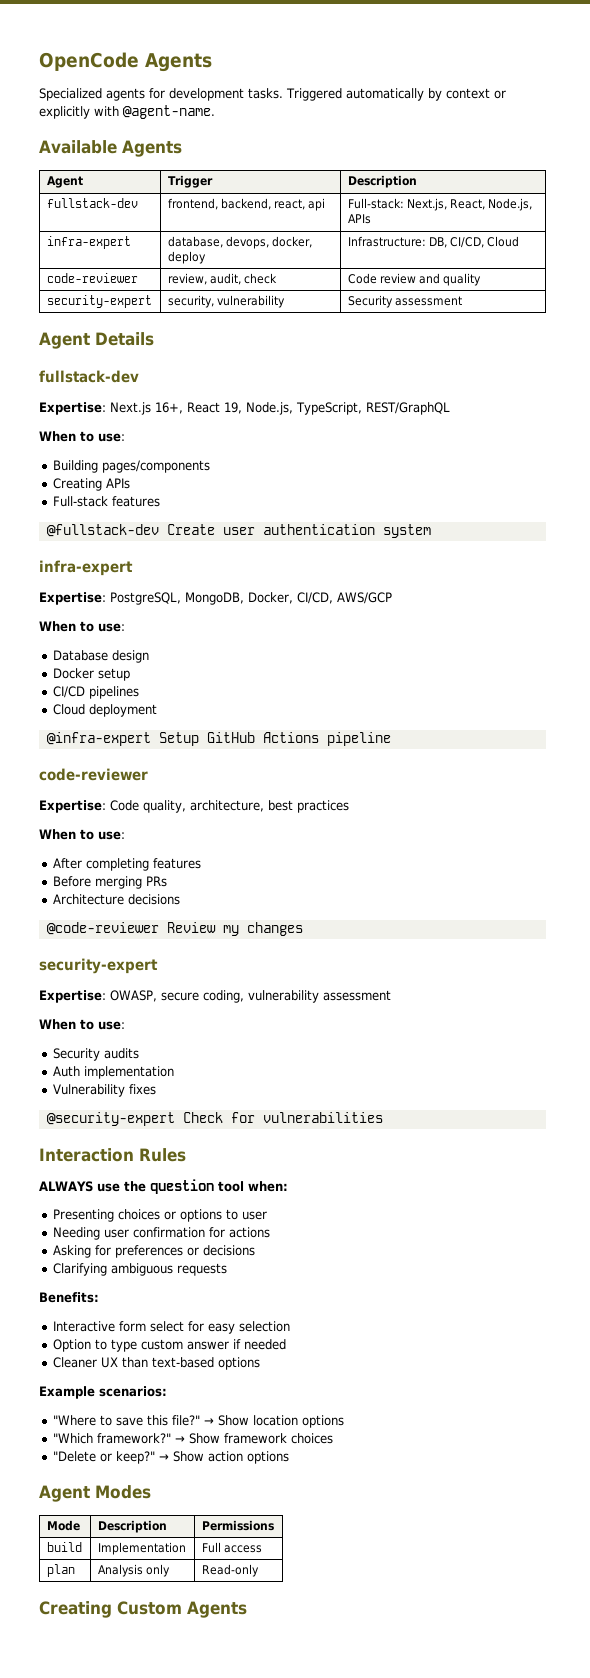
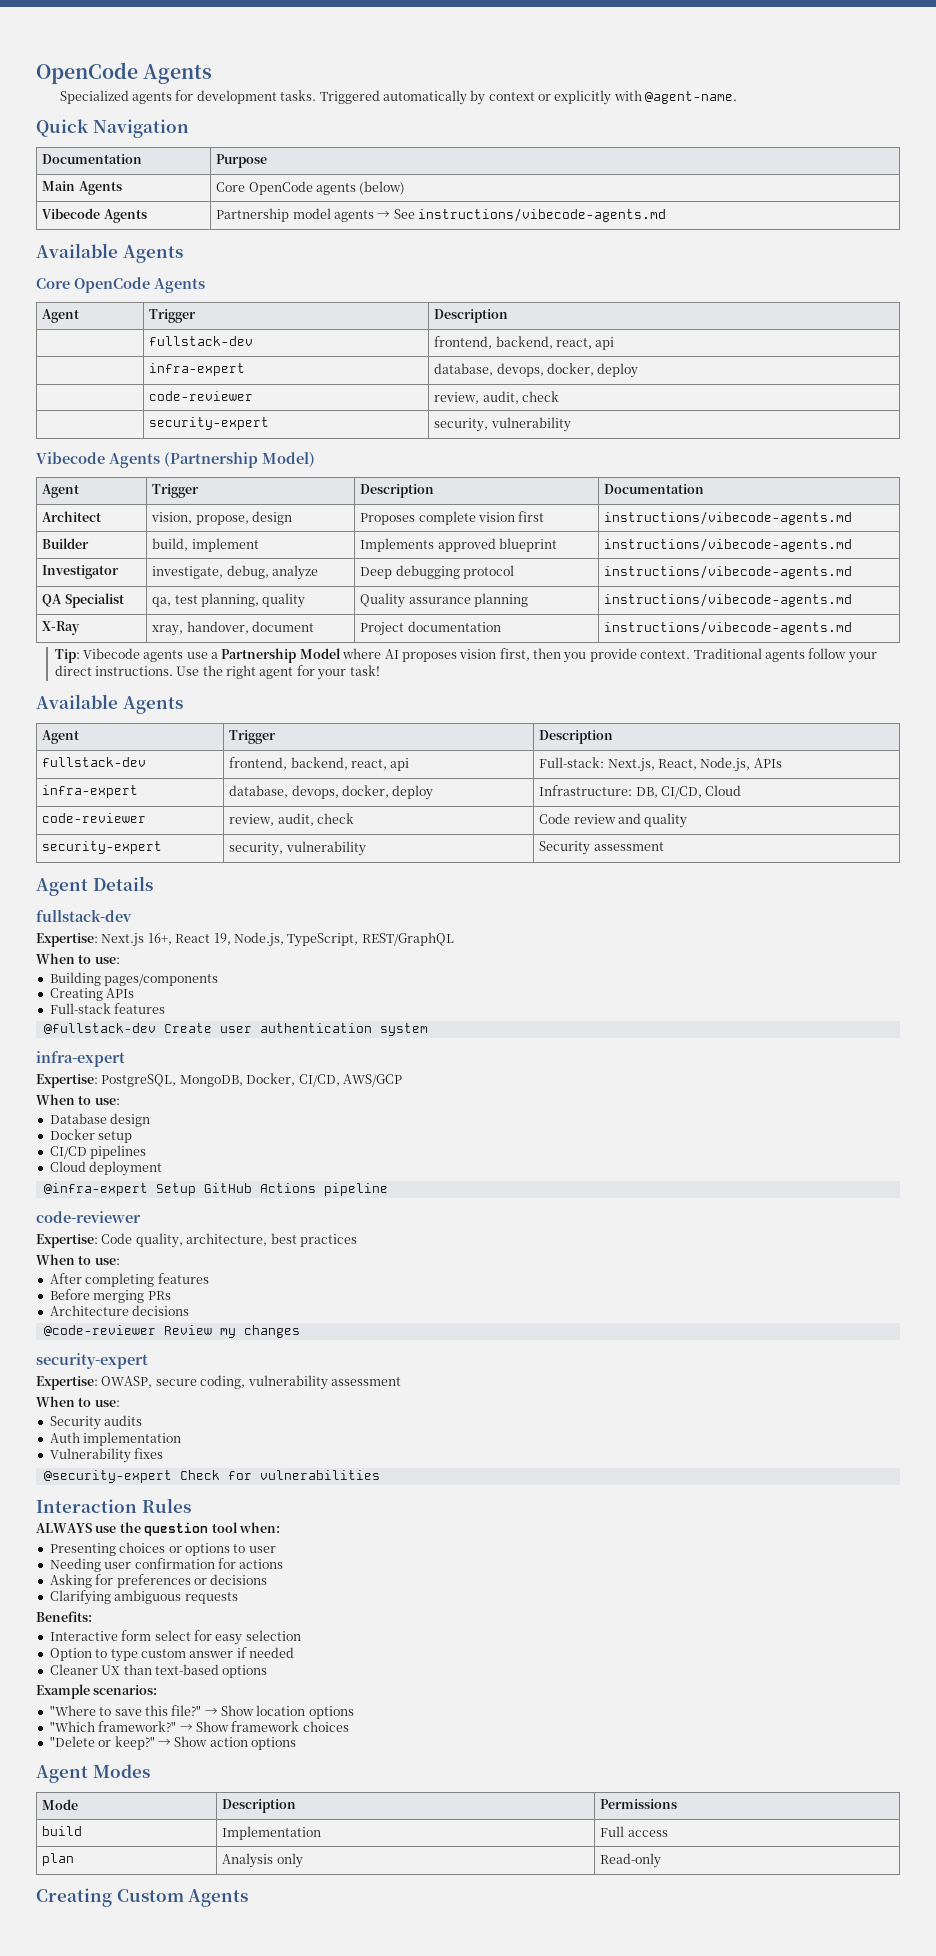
+ Quick Navigation
+ Documentation | Purpose
+ Main Agents | Core OpenCode agents (below)
+ Vibecode Agents | Partnership model agents → See instructions/vibecode-agents.md
+ Available Agents
+ Core OpenCode Agents
+ Agent | Trigger | Description
+ | fullstack-dev | frontend, backend, react, api
+ | infra-expert | database, devops, docker, deploy
+ | code-reviewer | review, audit, check
+ | security-expert | security, vulnerability
+ Vibecode Agents (Partnership Model)
+ Agent | Trigger | Description | Documentation
+ Architect | vision, propose, design | Proposes complete vision first | instructions/vibecode-agents.md
+ Builder | build, implement | Implements approved blueprint | instructions/vibecode-agents.md
+ Investigator | investigate, debug, analyze | Deep debugging protocol | instructions/vibecode-agents.md
+ QA Specialist | qa, test planning, quality | Quality assurance planning | instructions/vibecode-agents.md
+ X-Ray | xray, handover, document | Project documentation | instructions/vibecode-agents.md
+ Tip: Vibecode agents use a Partnership Model where AI proposes vision first, then you provide context. Traditional agents follow your direct instructions. Use the right agent for your task!

